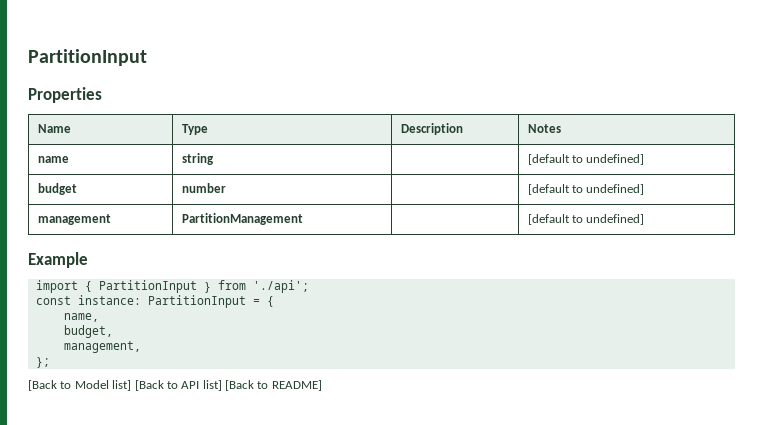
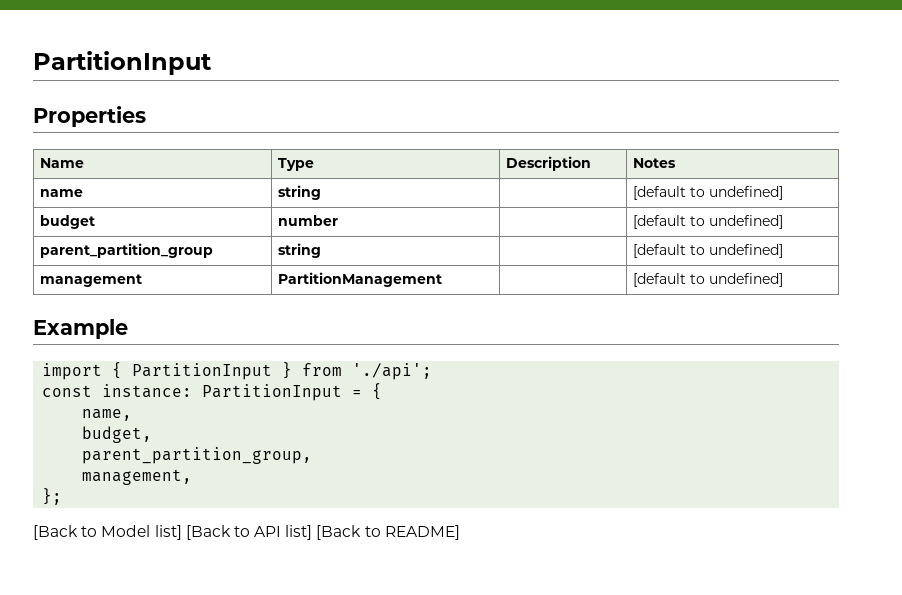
+ parent_partition_group | string | | [default to undefined]
+ parent_partition_group,

